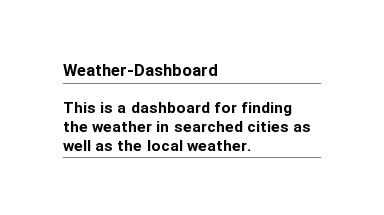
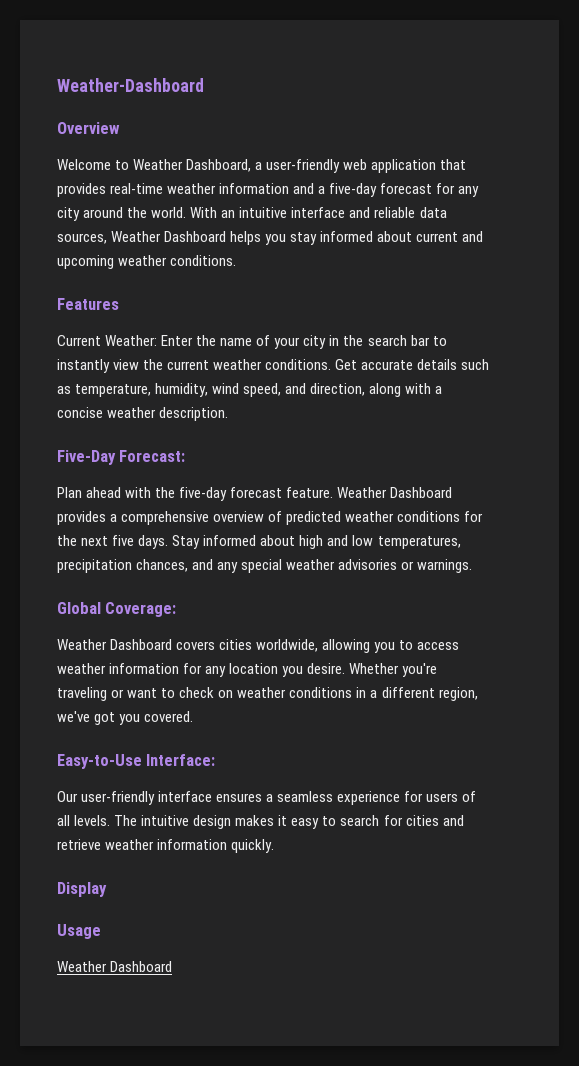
- This is a dashboard for finding the weather in searched cities as well as the local weather.
+ Overview
+ Welcome to Weather Dashboard, a user-friendly web application that provides real-time weather information and a five-day forecast for any city around the world. With an intuitive interface and reliable data sources, Weather Dashboard helps you stay informed about current and upcoming weather conditions.
+ Features
+ Current Weather: Enter the name of your city in the search bar to instantly view the current weather conditions. Get accurate details such as temperature, humidity, wind speed, and direction, along with a concise weather description.
+ Five-Day Forecast:
+ Plan ahead with the five-day forecast feature. Weather Dashboard provides a comprehensive overview of predicted weather conditions for the next five days. Stay informed about high and low temperatures, precipitation chances, and any special weather advisories or warnings.
+ Global Coverage:
+ Weather Dashboard covers cities worldwide, allowing you to access weather information for any location you desire. Whether you're traveling or want to check on weather conditions in a different region, we've got you covered.
+ Easy-to-Use Interface:
+ Our user-friendly interface ensures a seamless experience for users of all levels. The intuitive design makes it easy to search for cities and retrieve weather information quickly.
+ Display
+ Usage
+ Weather Dashboard

